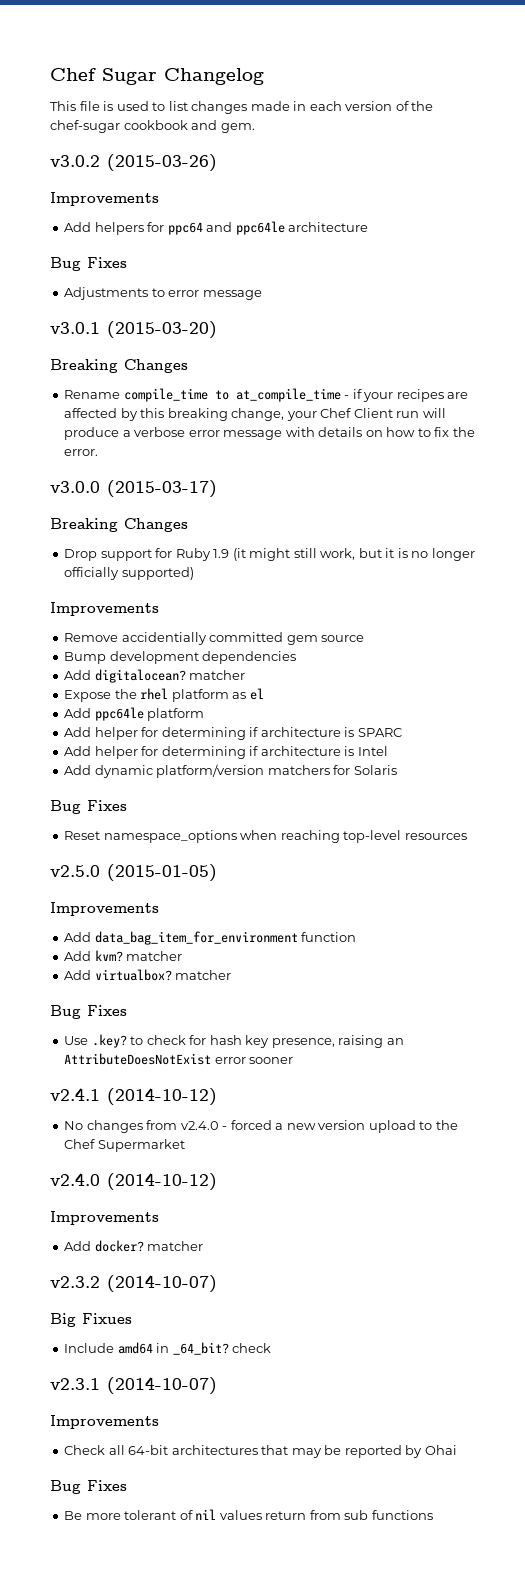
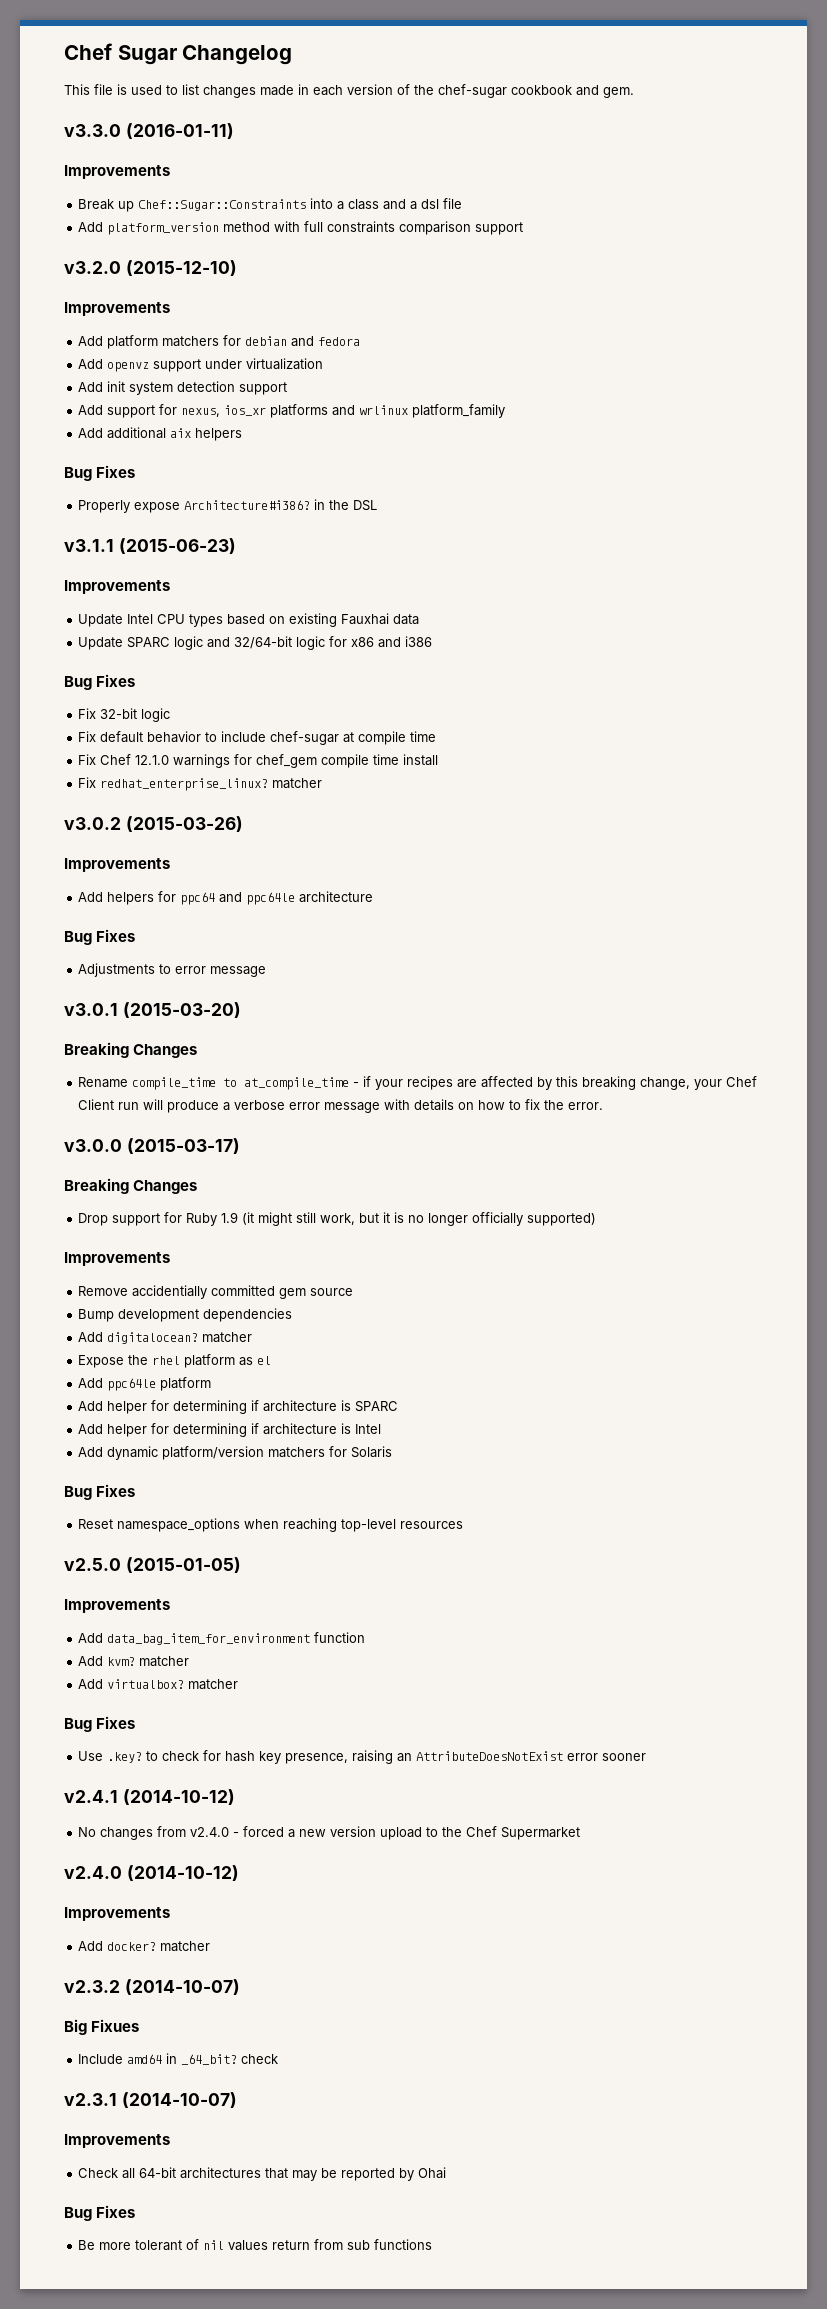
+ v3.3.0 (2016-01-11)
+ Improvements
+ Break up Chef::Sugar::Constraints into a class and a dsl file
+ Add platform_version method with full constraints comparison support
+ v3.2.0 (2015-12-10)
+ Improvements
+ Add platform matchers for debian and fedora
+ Add openvz support under virtualization
+ Add init system detection support
+ Add support for nexus, ios_xr platforms and wrlinux platform_family
+ Add additional aix helpers
+ Bug Fixes
+ Properly expose Architecture#i386? in the DSL
+ v3.1.1 (2015-06-23)
+ Improvements
+ Update Intel CPU types based on existing Fauxhai data
+ Update SPARC logic and 32/64-bit logic for x86 and i386
+ Bug Fixes
+ Fix 32-bit logic
+ Fix default behavior to include chef-sugar at compile time
+ Fix Chef 12.1.0 warnings for chef_gem compile time install
+ Fix redhat_enterprise_linux? matcher

